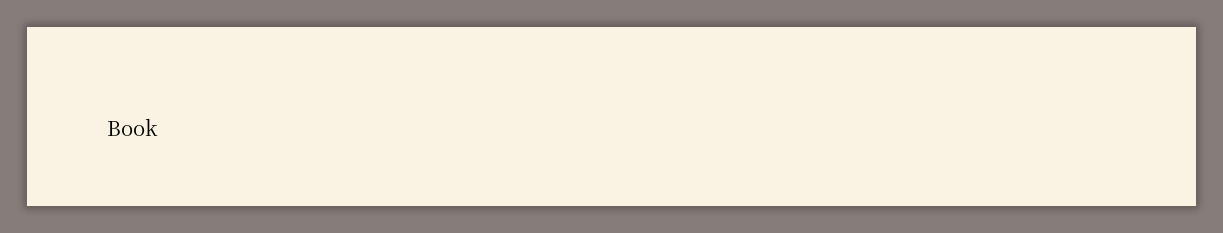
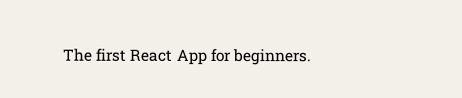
- Book
+ The first React App for beginners.

